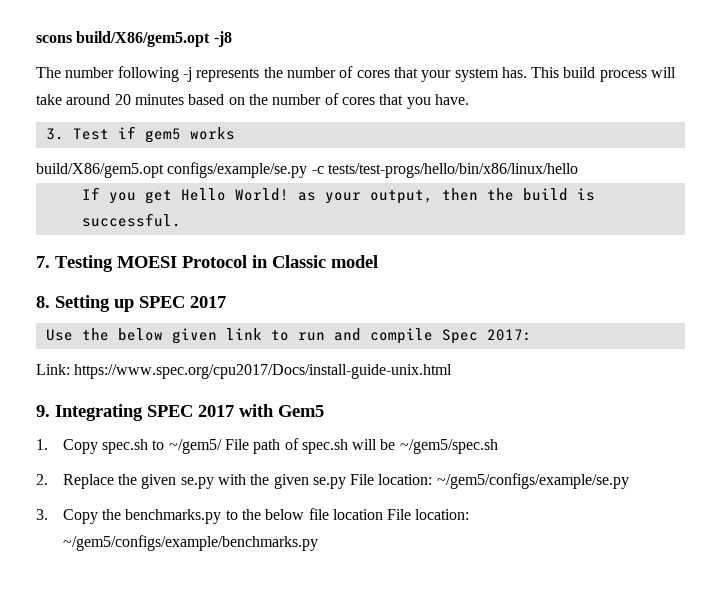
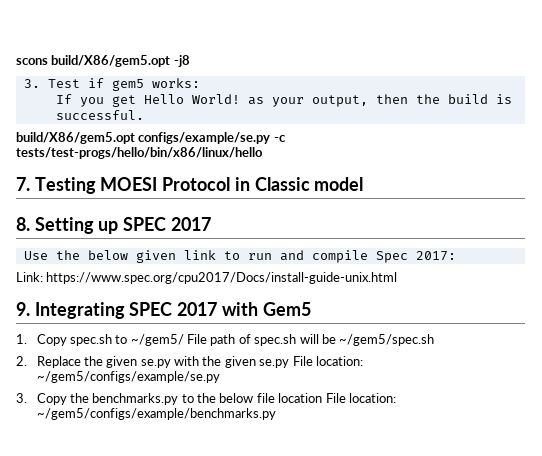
- The number following -j represents the number of cores that your system has. This build process will take around 20 minutes based on the number of cores that you have.
- 3. Test if gem5 works
- build/X86/gem5.opt configs/example/se.py -c tests/test-progs/hello/bin/x86/linux/hello
+ 3. Test if gem5 works:
+ build/X86/gem5.opt configs/example/se.py -c tests/test-progs/hello/bin/x86/linux/hello

